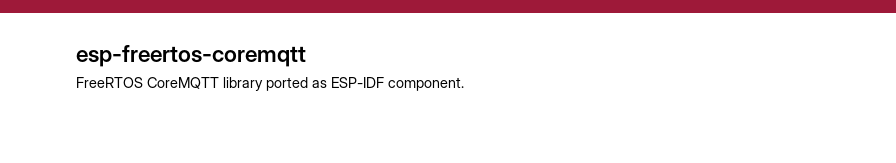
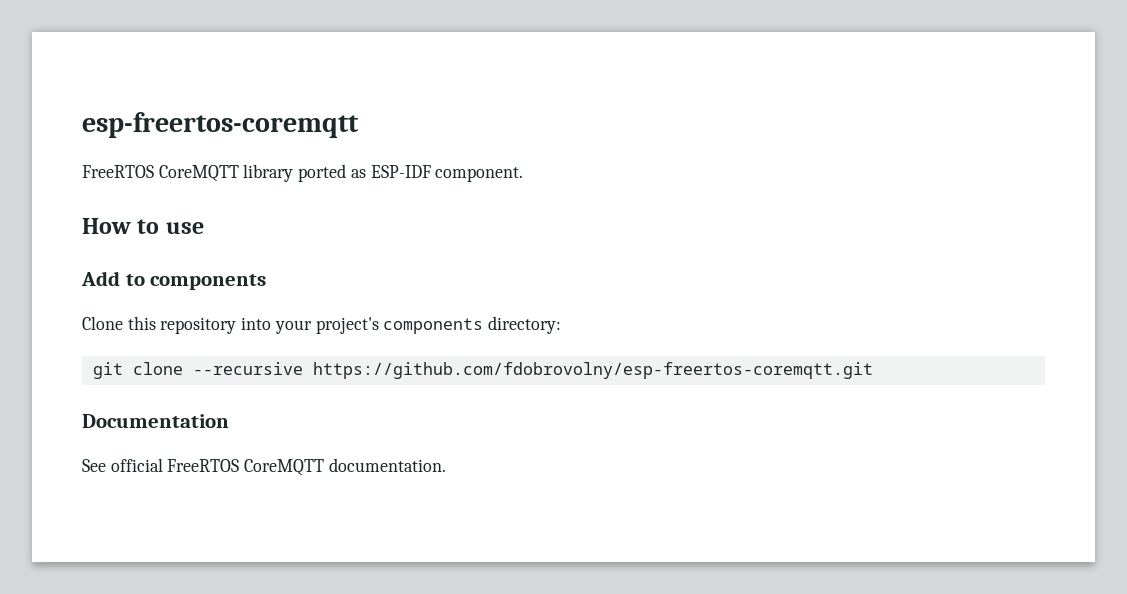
+ How to use
+ Add to components
+ Clone this repository into your project's components directory:
+ git clone --recursive https://github.com/fdobrovolny/esp-freertos-coremqtt.git
+ Documentation
+ See official FreeRTOS CoreMQTT documentation.

